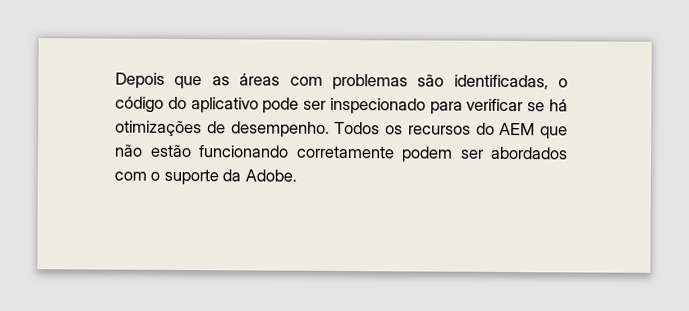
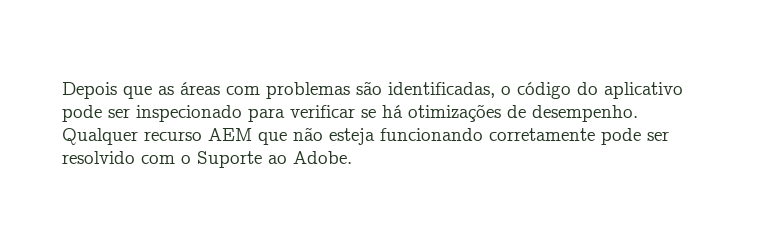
- Todos os recursos do AEM que não estão funcionando corretamente podem ser abordados com o suporte da Adobe.
+ Qualquer recurso AEM que não esteja funcionando corretamente pode ser resolvido com o Suporte ao Adobe.

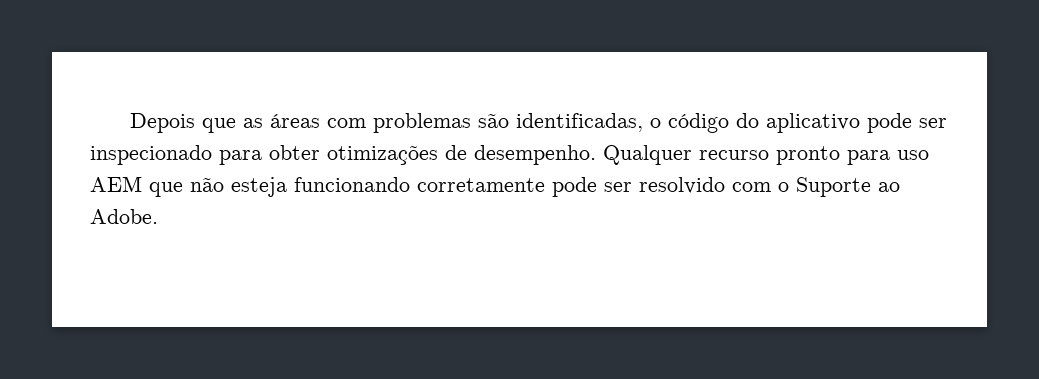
- Depois que as áreas com problemas são identificadas, o código do aplicativo pode ser inspecionado para verificar se há otimizações de desempenho.
+ Depois que as áreas com problemas são identificadas, o código do aplicativo pode ser inspecionado para obter otimizações de desempenho.
- Qualquer recurso AEM que não esteja funcionando corretamente pode ser resolvido com o Suporte ao Adobe.
+ Qualquer recurso pronto para uso AEM que não esteja funcionando corretamente pode ser resolvido com o Suporte ao Adobe.

